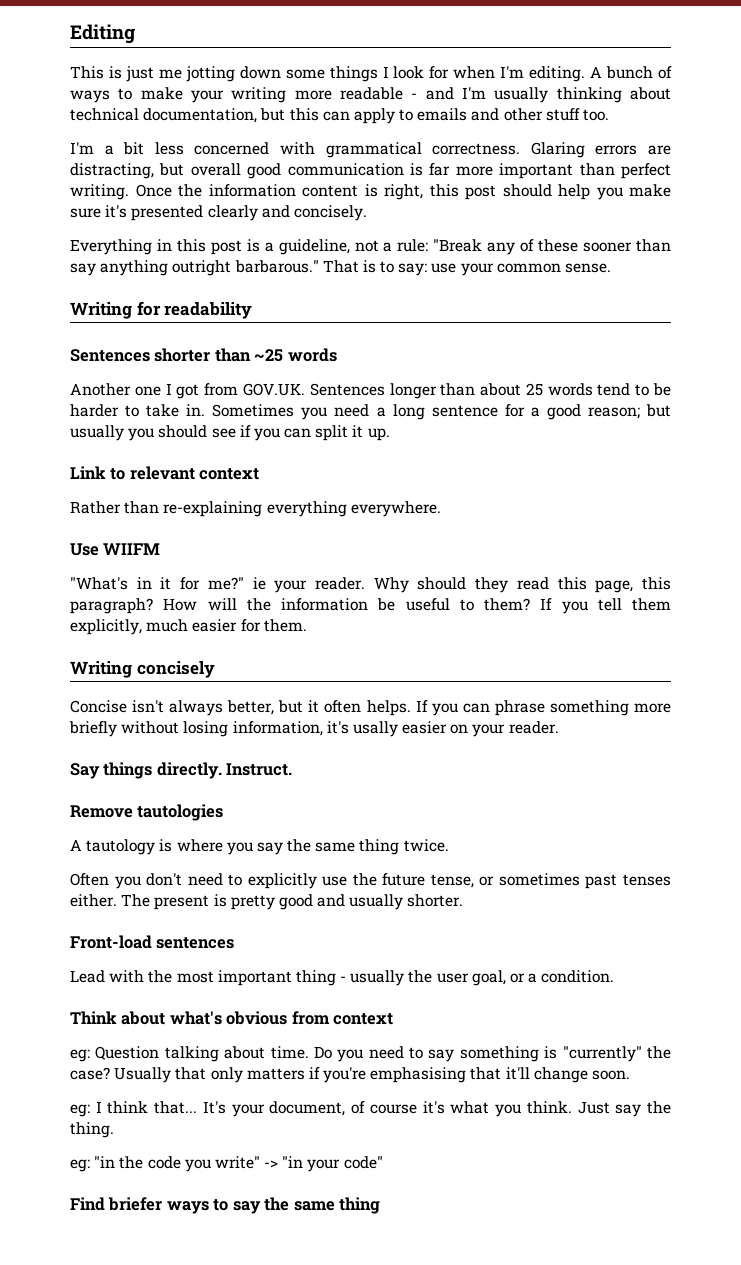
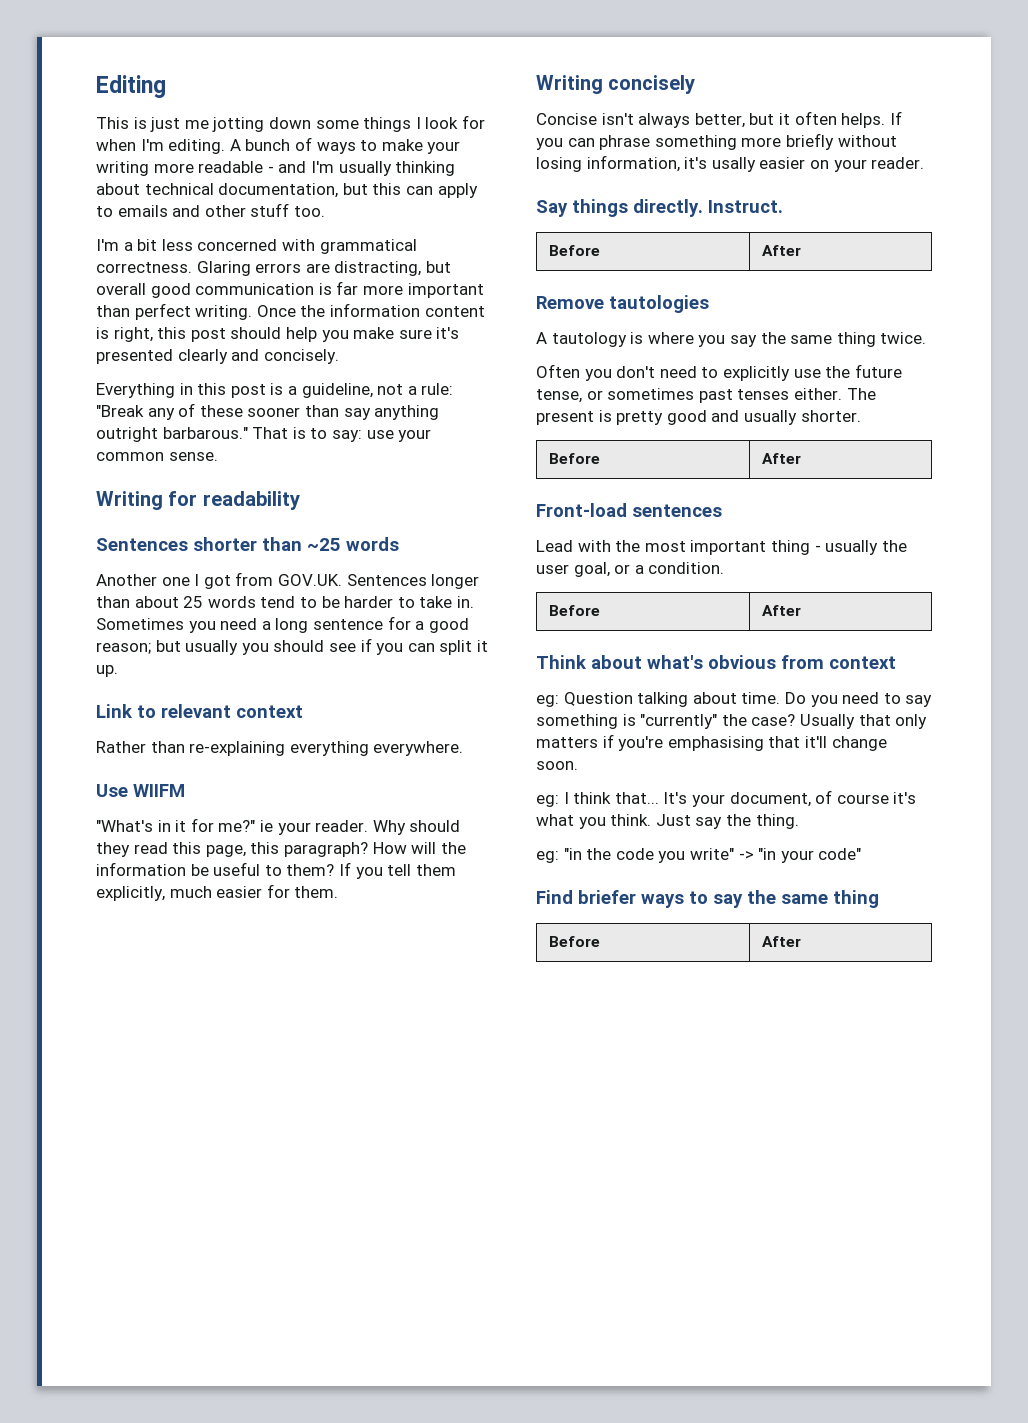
  Instruct.
+ Before | After
  The present is pretty good and usually shorter.
+ Before | After
  Lead with the most important thing - usually the user goal, or a condition.
+ Before | After
  Find briefer ways to say the same thing
+ Before | After

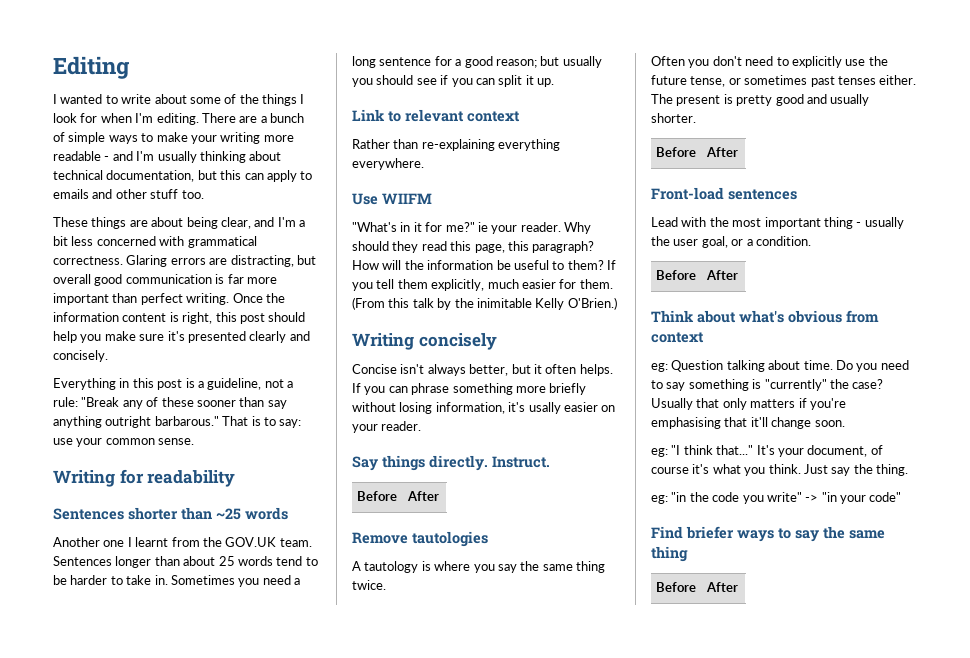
- This is just me jotting down some things I look for when I'm editing.
+ I wanted to write about some of the things I look for when I'm editing.
- A bunch of ways to make your writing more readable - and I'm usually thinking about technical documentation, but this can apply to emails and other stuff too.
+ There are a bunch of simple ways to make your writing more readable - and I'm usually thinking about technical documentation, but this can apply to emails and other stuff too.
- I'm a bit less concerned with grammatical correctness.
+ These things are about being clear, and I'm a bit less concerned with grammatical correctness.
- Another one I got from GOV.UK. Sentences longer than about 25 words tend to be harder to take in.
+ Another one I learnt from the GOV.UK team. Sentences longer than about 25 words tend to be harder to take in.
+ (From this talk by the inimitable Kelly O'Brien.)
- eg: I think that...
+ eg: "I think that..."

